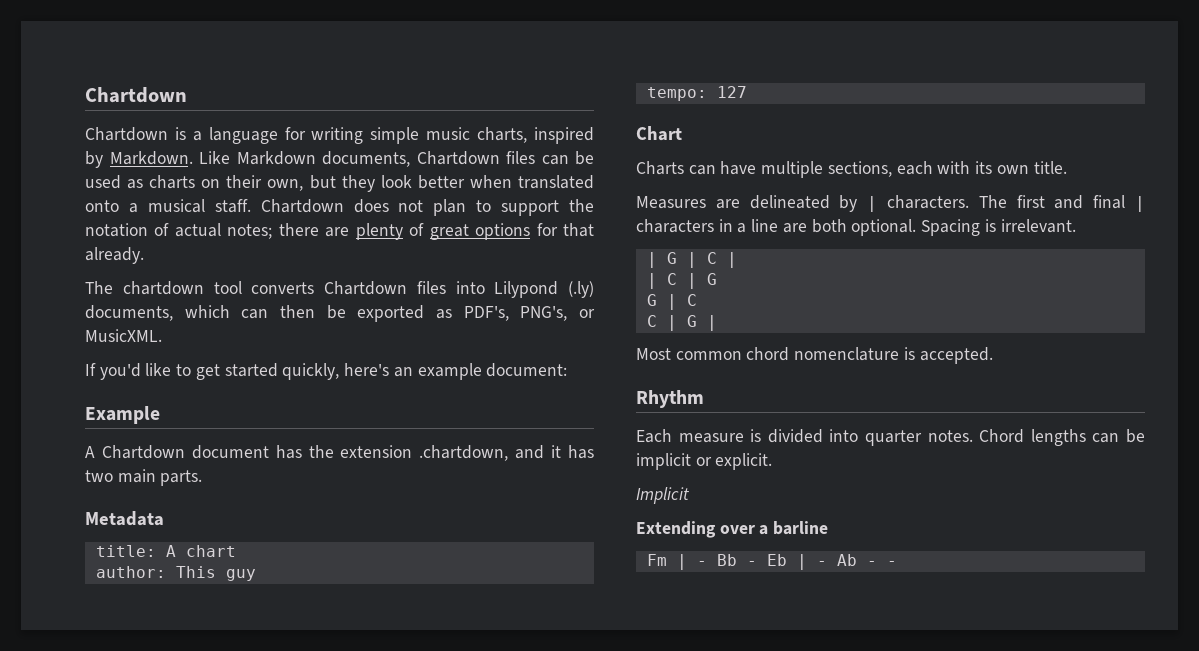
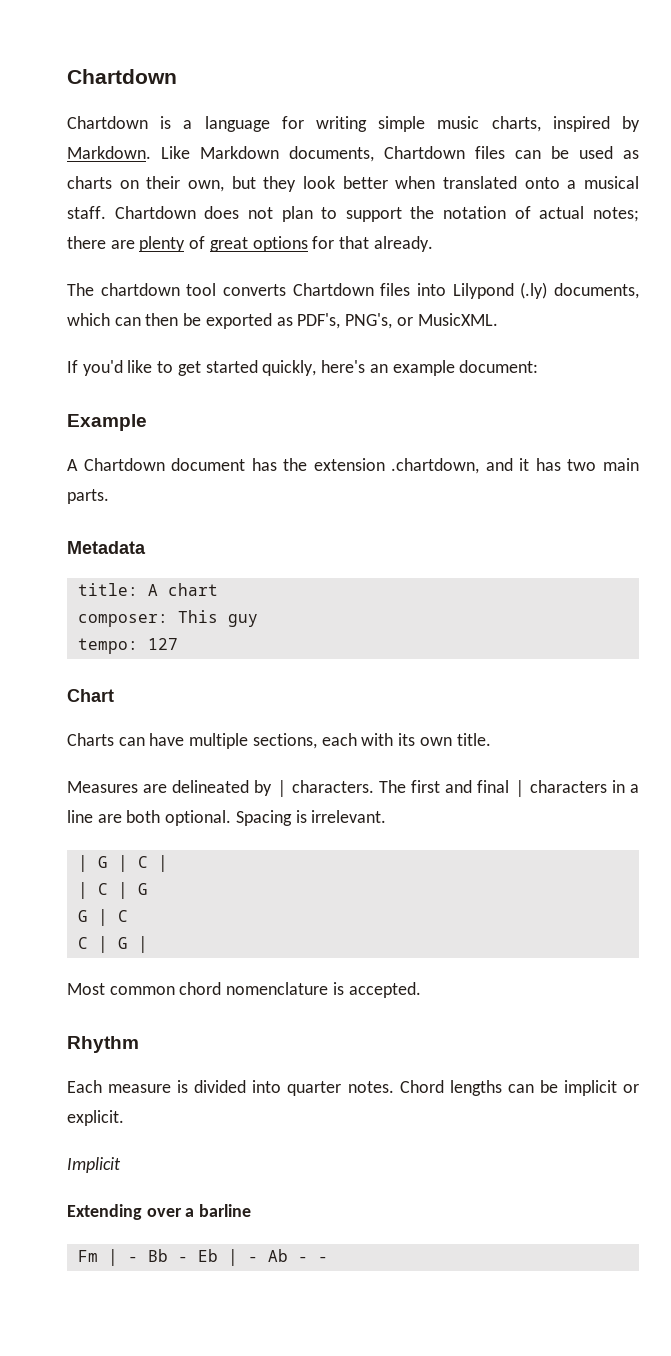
- author: This guy
+ composer: This guy

